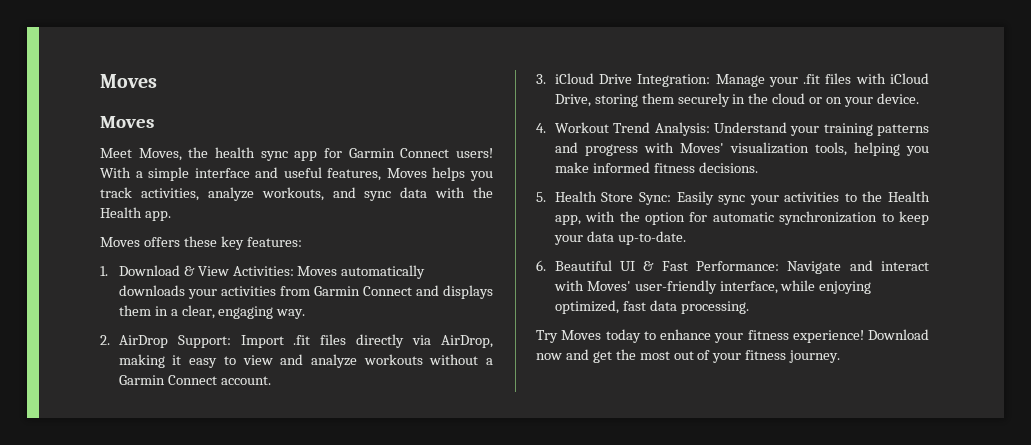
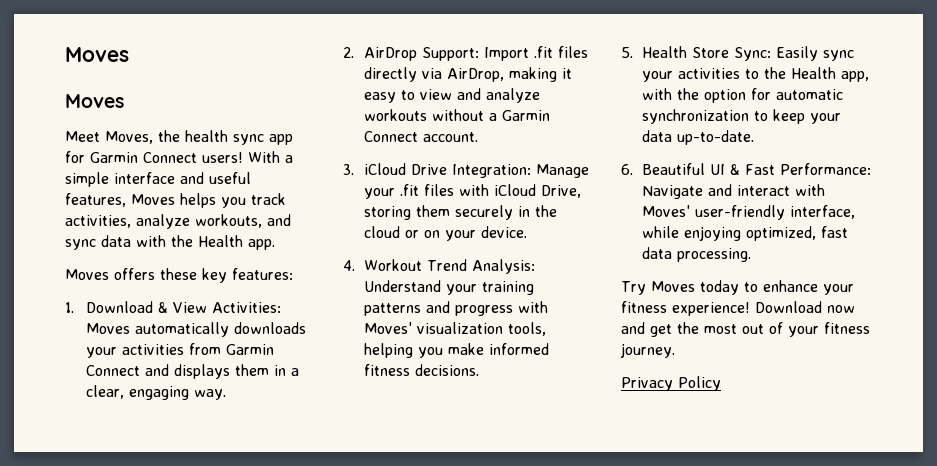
+ Privacy Policy

